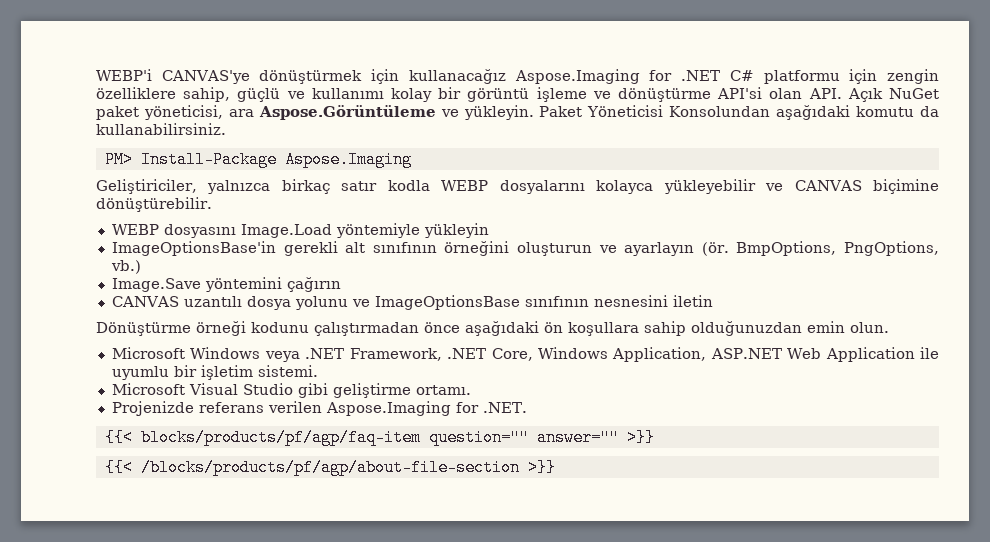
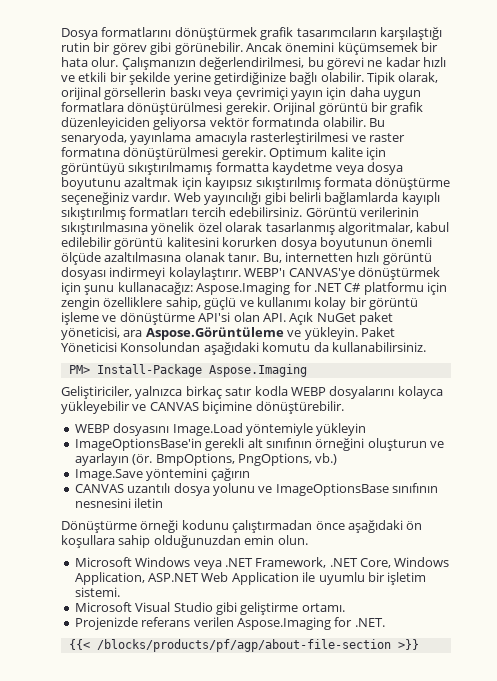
- WEBP'i CANVAS'ye dönüştürmek için kullanacağız Aspose.Imaging for .NET C# platformu için zengin özelliklere sahip, güçlü ve kullanımı kolay bir görüntü işleme ve dönüştürme API'si olan API. Açık NuGet paket yöneticisi, ara Aspose.Görüntüleme ve yükleyin.
+ Dosya formatlarını dönüştürmek grafik tasarımcıların karşılaştığı rutin bir görev gibi görünebilir. Ancak önemini küçümsemek bir hata olur. Çalışmanızın değerlendirilmesi, bu görevi ne kadar hızlı ve etkili bir şekilde yerine getirdiğinize bağlı olabilir. Tipik olarak, orijinal görsellerin baskı veya çevrimiçi yayın için daha uygun formatlara dönüştürülmesi gerekir. Orijinal görüntü bir grafik düzenleyiciden geliyorsa vektör formatında olabilir. Bu senaryoda, yayınlama amacıyla rasterleştirilmesi ve raster formatına dönüştürülmesi gerekir. Optimum kalite için görüntüyü sıkıştırılmamış formatta kaydetme veya dosya boyutunu azaltmak için kayıpsız sıkıştırılmış formata dönüştürme seçeneğiniz vardır. Web yayıncılığı gibi belirli bağlamlarda kayıplı sıkıştırılmış formatları tercih edebilirsiniz. Görüntü verilerinin sıkıştırılmasına yönelik özel olarak tasarlanmış algoritmalar, kabul edilebilir görüntü kalitesini korurken dosya boyutunun önemli ölçüde azaltılmasına olanak tanır. Bu, internetten hızlı görüntü dosyası indirmeyi kolaylaştırır. WEBP'ı CANVAS'ye dönüştürmek için şunu kullanacağız: Aspose.Imaging for .NET C# platformu için zengin özelliklere sahip, güçlü ve kullanımı kolay bir görüntü işleme ve dönüştürme API'si olan API. Açık NuGet paket yöneticisi, ara Aspose.Görüntüleme ve yükleyin.
- {{< blocks/products/pf/agp/faq-item question="" answer="" >}}

